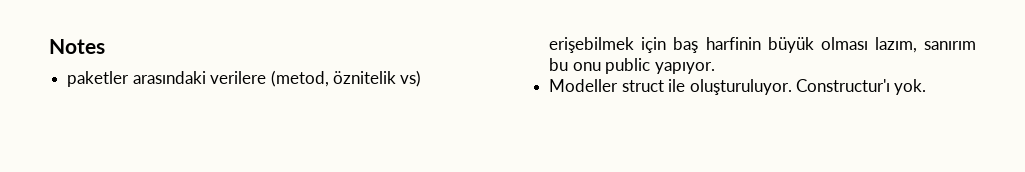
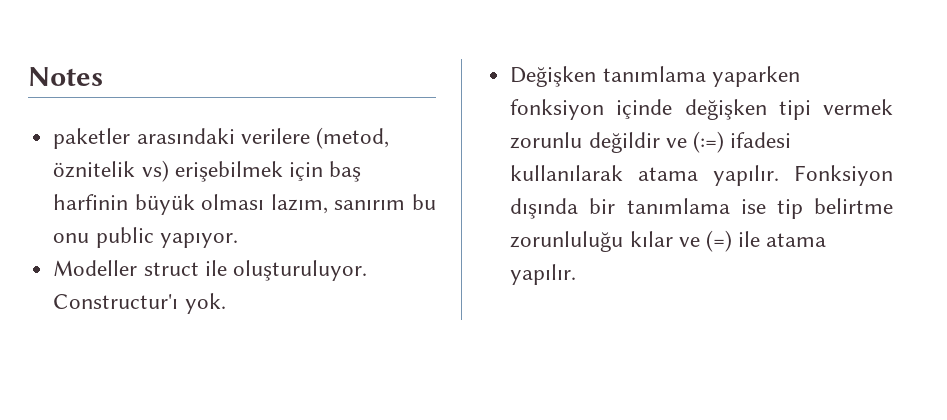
+ Değişken tanımlama yaparken fonksiyon içinde değişken tipi vermek zorunlu değildir ve (:=) ifadesi kullanılarak atama yapılır. Fonksiyon dışında bir tanımlama ise tip belirtme zorunluluğu kılar ve (=) ile atama yapılır.

